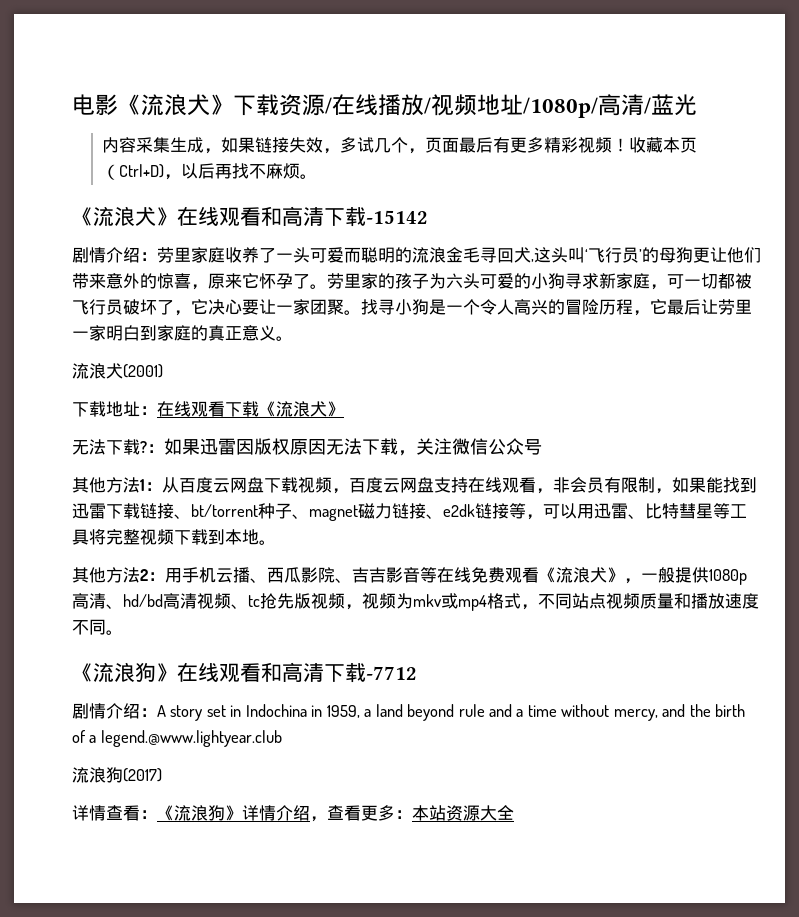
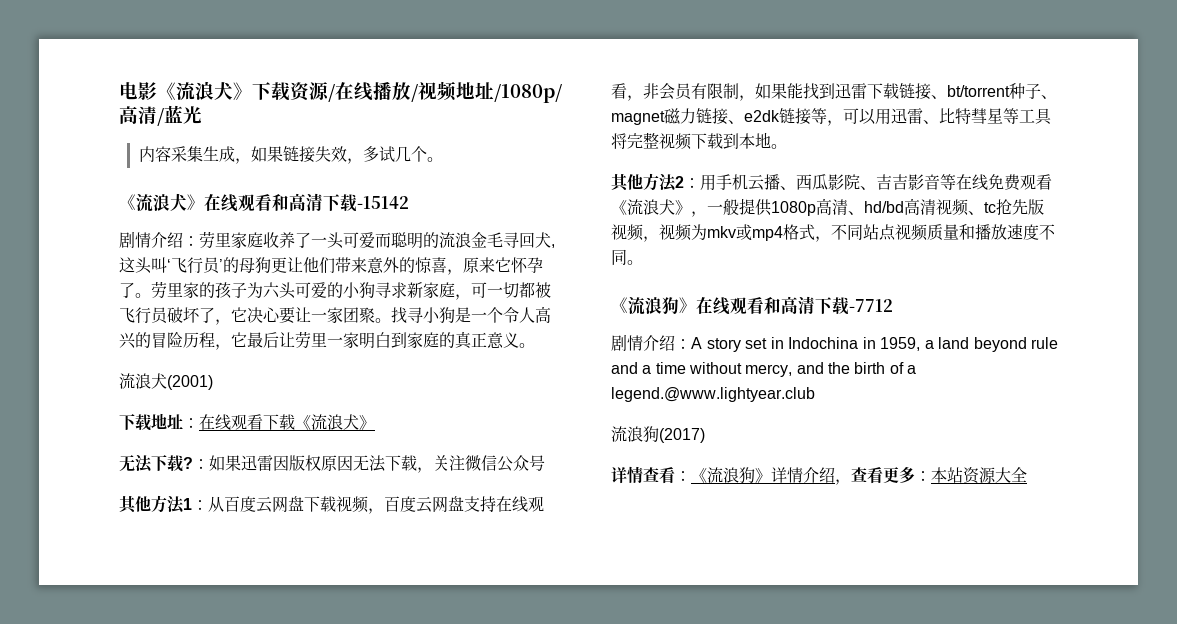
- 内容采集生成，如果链接失效，多试几个，页面最后有更多精彩视频！收藏本页（Ctrl+D)，以后再找不麻烦。
+ 内容采集生成，如果链接失效，多试几个。

